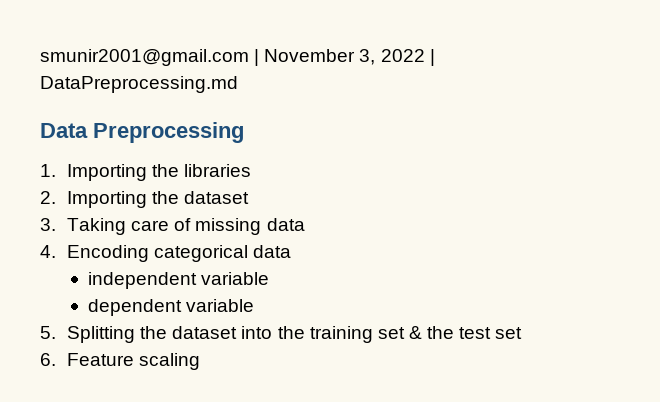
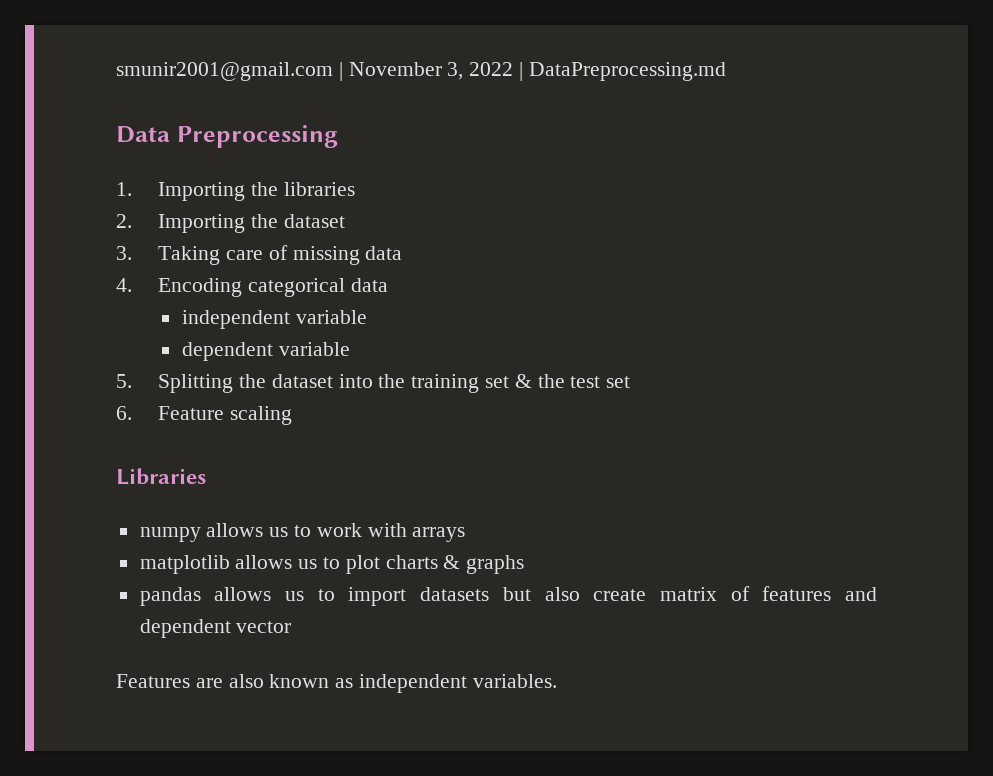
+ Libraries
+ numpy allows us to work with arrays
+ matplotlib allows us to plot charts & graphs
+ pandas allows us to import datasets but also create matrix of features and dependent vector
+ Features are also known as independent variables.

